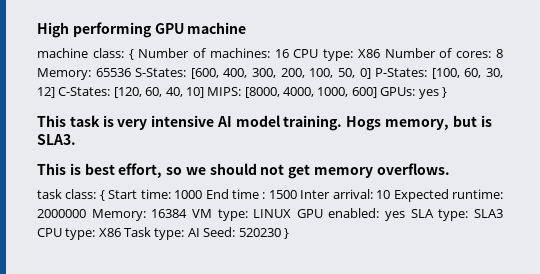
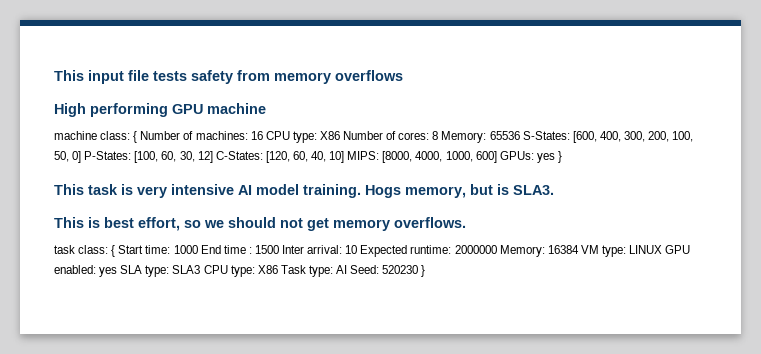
+ This input file tests safety from memory overflows

